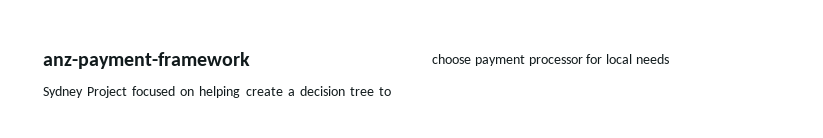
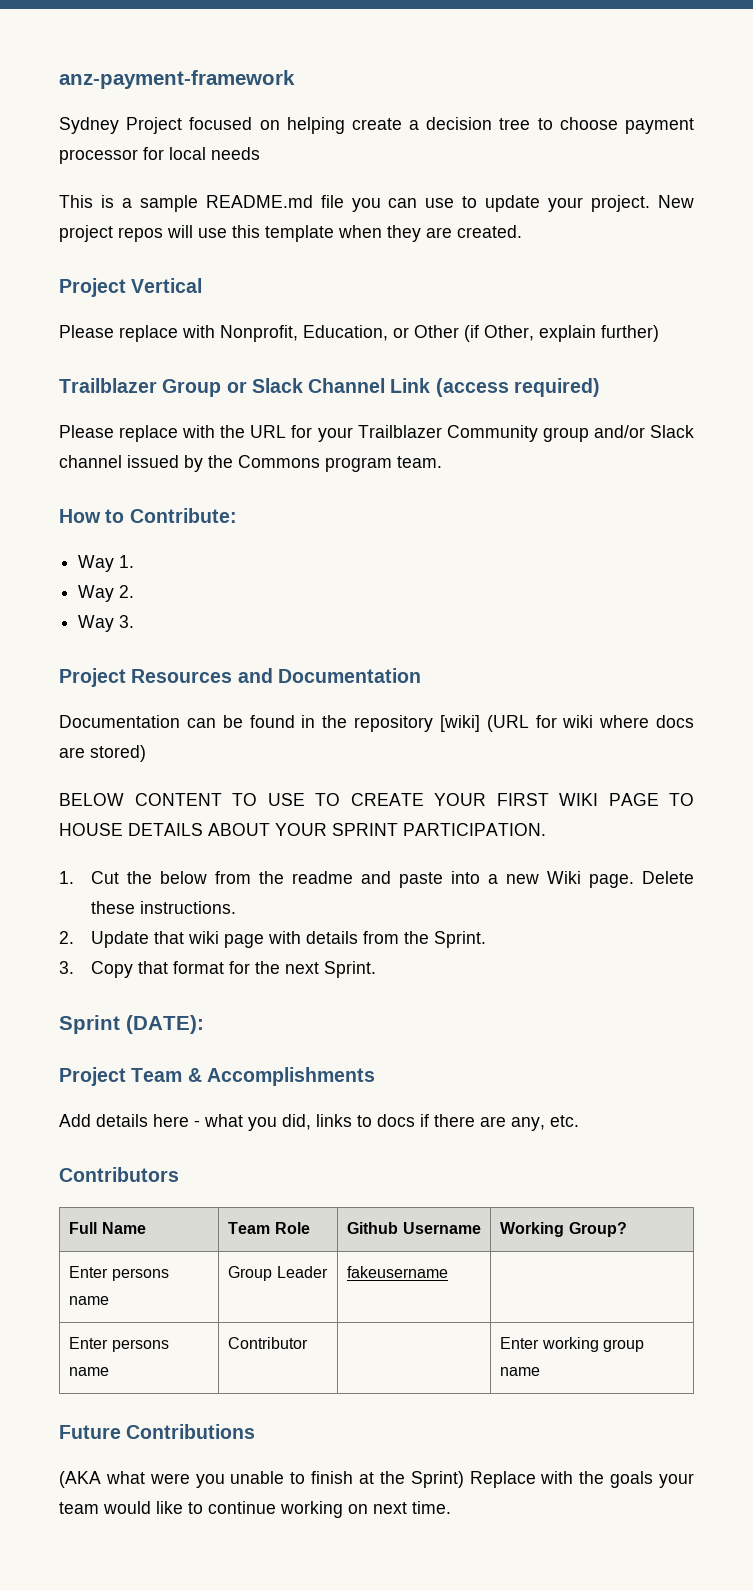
+ This is a sample README.md file you can use to update your project. New project repos will use this template when they are created.
+ Project Vertical
+ Please replace with Nonprofit, Education, or Other (if Other, explain further)
+ Trailblazer Group or Slack Channel Link (access required)
+ Please replace with the URL for your Trailblazer Community group and/or Slack channel issued by the Commons program team.
+ How to Contribute:
+ Way 1.
+ Way 2.
+ Way 3.
+ Project Resources and Documentation
+ Documentation can be found in the repository [wiki] (URL for wiki where docs are stored)
+ BELOW CONTENT TO USE TO CREATE YOUR FIRST WIKI PAGE TO HOUSE DETAILS ABOUT YOUR SPRINT PARTICIPATION.
+ 1. Cut the below from the readme and paste into a new Wiki page. Delete these instructions.
+ 2. Update that wiki page with details from the Sprint.
+ 3. Copy that format for the next Sprint.
+ Sprint (DATE):
+ Project Team & Accomplishments
+ Add details here - what you did, links to docs if there are any, etc.
+ Contributors
+ Full Name | Team Role | Github Username | Working Group?
+ Enter persons name | Group Leader | fakeusername |
+ Enter persons name | Contributor | | Enter working group name
+ Future Contributions
+ (AKA what were you unable to finish at the Sprint) Replace with the goals your team would like to continue working on next time.

